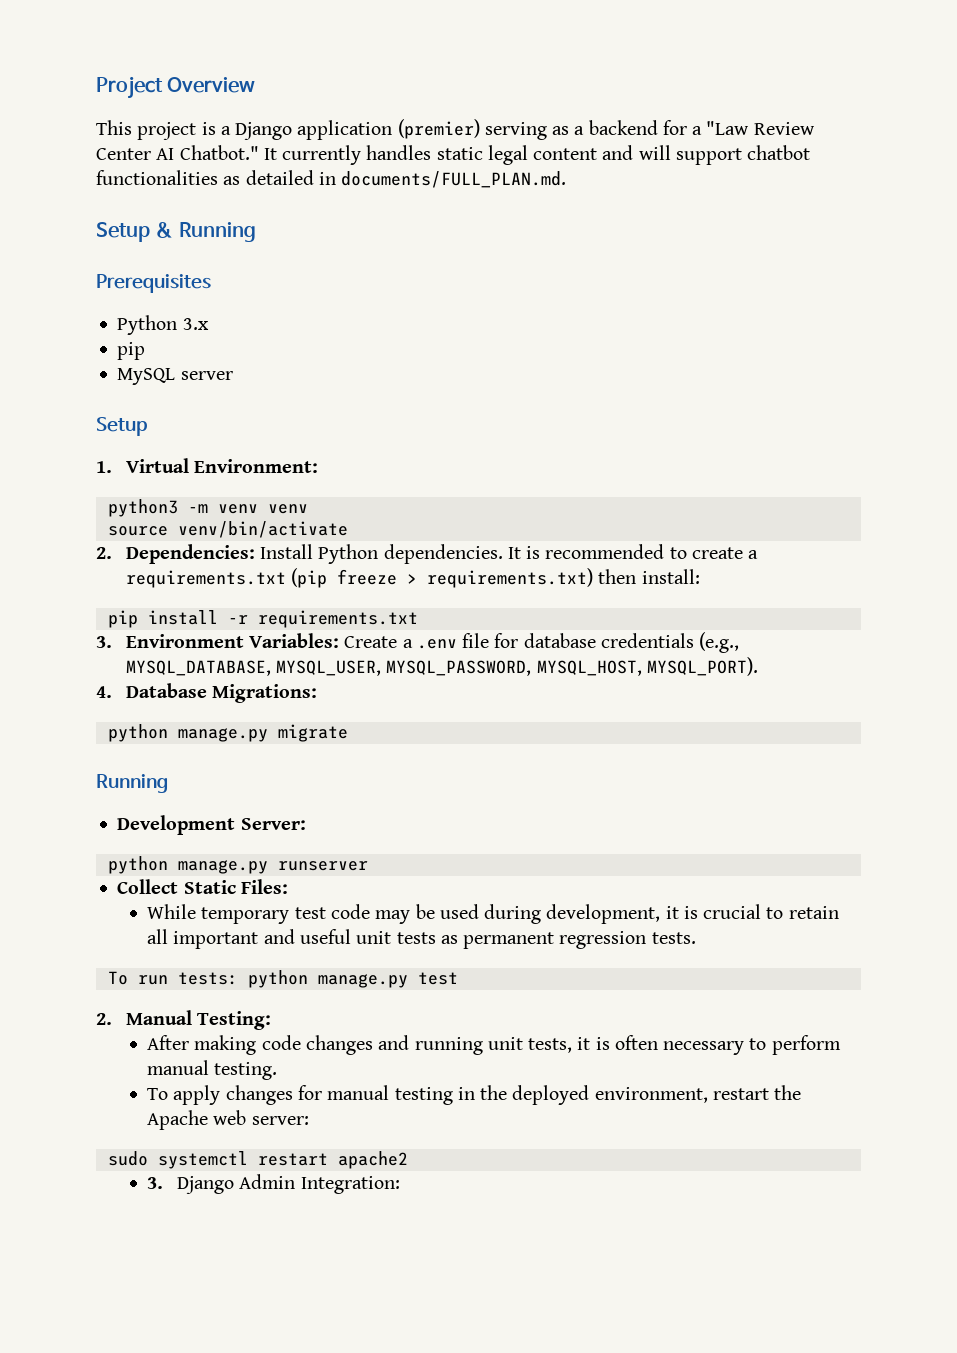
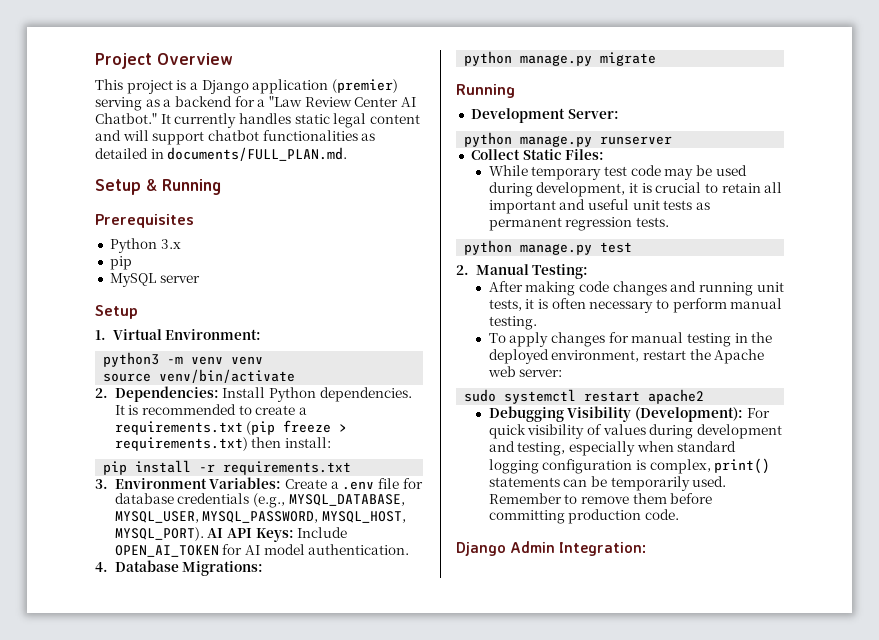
+ AI API Keys: Include OPEN_AI_TOKEN for AI model authentication.
- To run tests: python manage.py test
+ python manage.py test
- 3. Django Admin Integration:
+ Debugging Visibility (Development): For quick visibility of values during development and testing, especially when standard logging configuration is complex, print() statements can be temporarily used. Remember to remove them before committing production code.
+ Django Admin Integration:

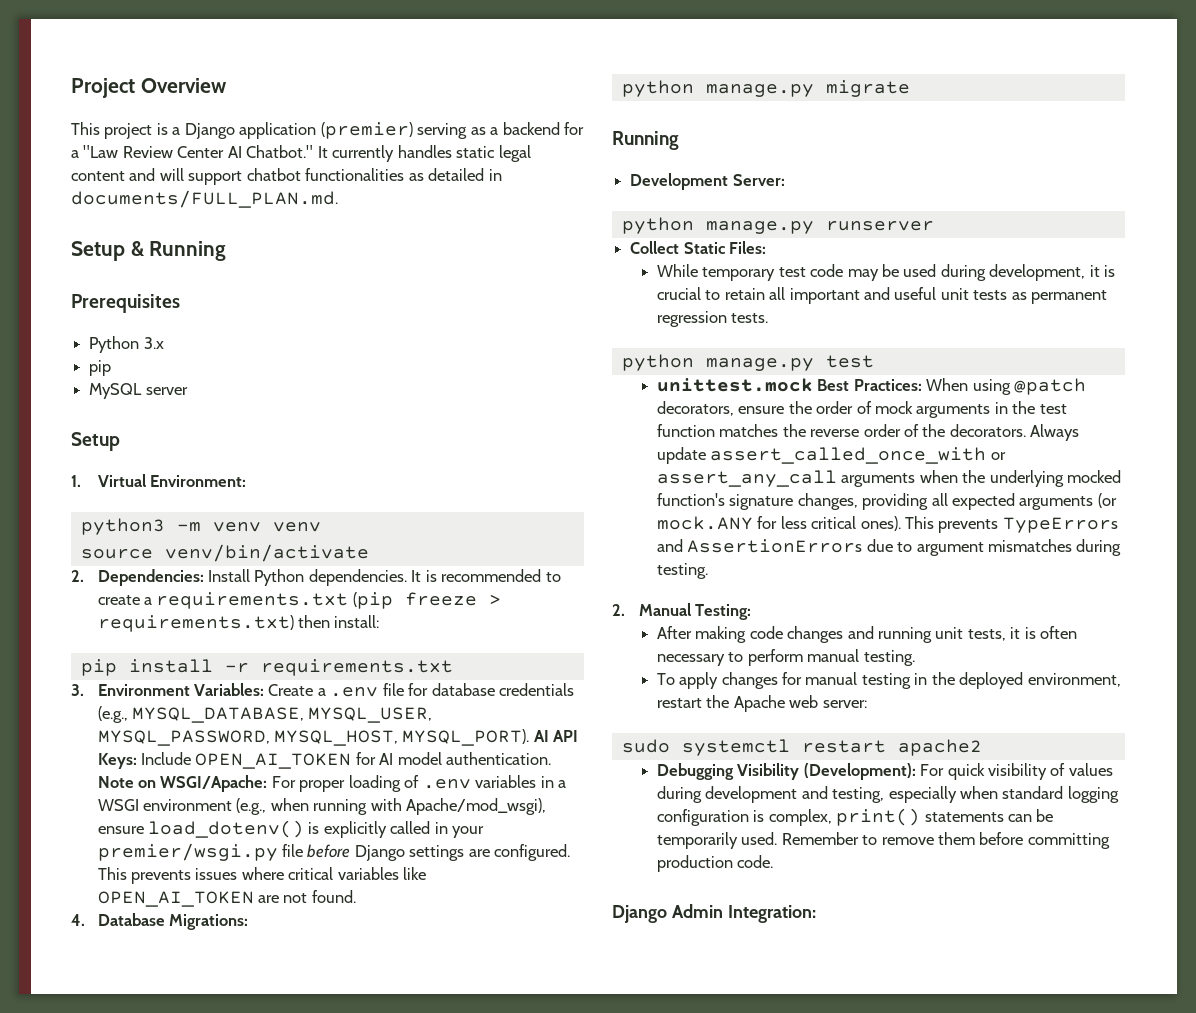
+ Note on WSGI/Apache: For proper loading of .env variables in a WSGI environment (e.g., when running with Apache/mod_wsgi), ensure load_dotenv() is explicitly called in your premier/wsgi.py file before Django settings are configured. This prevents issues where critical variables like OPEN_AI_TOKEN are not found.
+ unittest.mock Best Practices: When using @patch decorators, ensure the order of mock arguments in the test function matches the reverse order of the decorators. Always update assert_called_once_with or assert_any_call arguments when the underlying mocked function's signature changes, providing all expected arguments (or mock.ANY for less critical ones). This prevents TypeErrors and AssertionErrors due to argument mismatches during testing.

